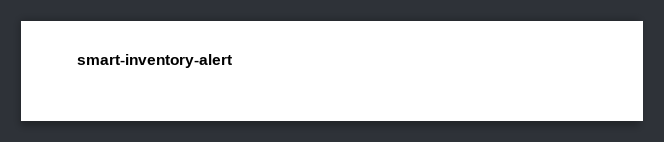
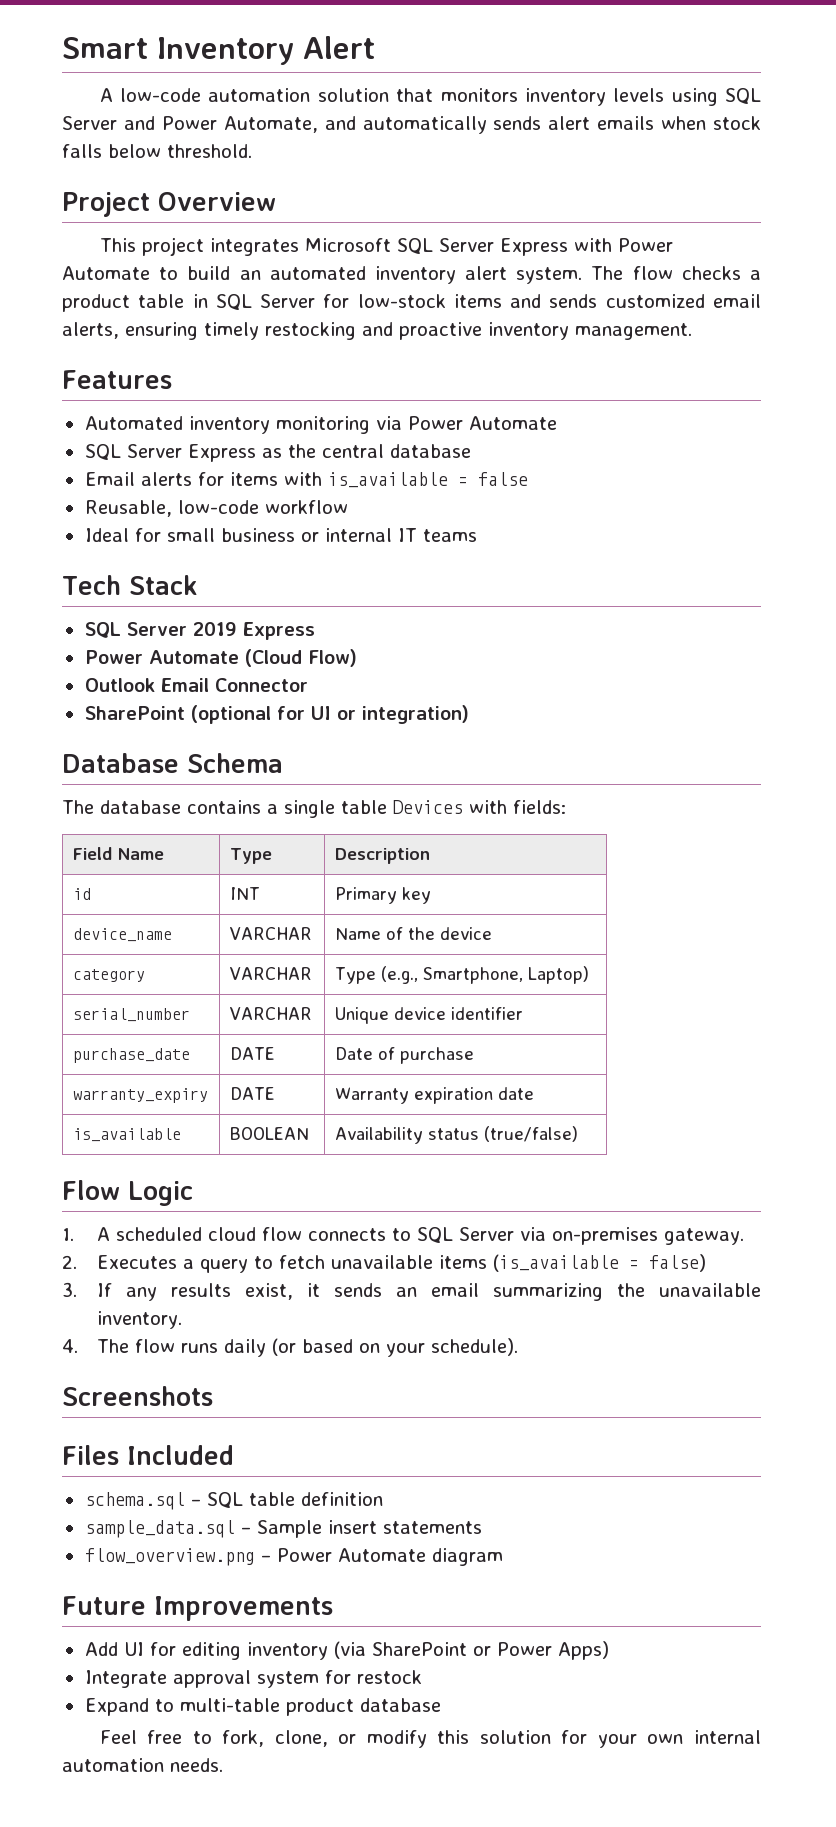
- smart-inventory-alert
+ Smart Inventory Alert
+ A low-code automation solution that monitors inventory levels using SQL Server and Power Automate, and automatically sends alert emails when stock falls below threshold.
+ Project Overview
+ This project integrates Microsoft SQL Server Express with Power Automate to build an automated inventory alert system. The flow checks a product table in SQL Server for low-stock items and sends customized email alerts, ensuring timely restocking and proactive inventory management.
+ Features
+ Automated inventory monitoring via Power Automate
+ SQL Server Express as the central database
+ Email alerts for items with is_available = false
+ Reusable, low-code workflow
+ Ideal for small business or internal IT teams
+ Tech Stack
+ SQL Server 2019 Express
+ Power Automate (Cloud Flow)
+ Outlook Email Connector
+ SharePoint (optional for UI or integration)
+ Database Schema
+ The database contains a single table Devices with fields:
+ Field Name | Type | Description
+ id | INT | Primary key
+ device_name | VARCHAR | Name of the device
+ category | VARCHAR | Type (e.g., Smartphone, Laptop)
+ serial_number | VARCHAR | Unique device identifier
+ purchase_date | DATE | Date of purchase
+ warranty_expiry | DATE | Warranty expiration date
+ is_available | BOOLEAN | Availability status (true/false)
+ Flow Logic
+ 1. A scheduled cloud flow connects to SQL Server via on-premises gateway.
+ 2. Executes a query to fetch unavailable items (is_available = false)
+ 3. If any results exist, it sends an email summarizing the unavailable inventory.
+ 4. The flow runs daily (or based on your schedule).
+ Screenshots
+ Files Included
+ schema.sql – SQL table definition
+ sample_data.sql – Sample insert statements
+ flow_overview.png – Power Automate diagram
+ Future Improvements
+ Add UI for editing inventory (via SharePoint or Power Apps)
+ Integrate approval system for restock
+ Expand to multi-table product database
+ Feel free to fork, clone, or modify this solution for your own internal automation needs.

